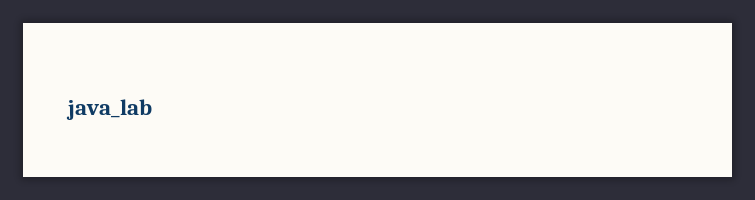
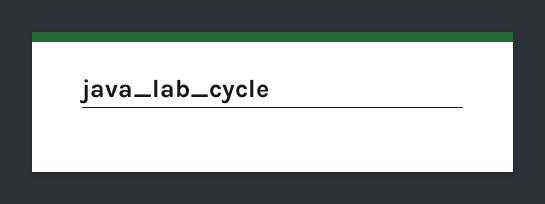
- java_lab
+ java_lab_cycle

